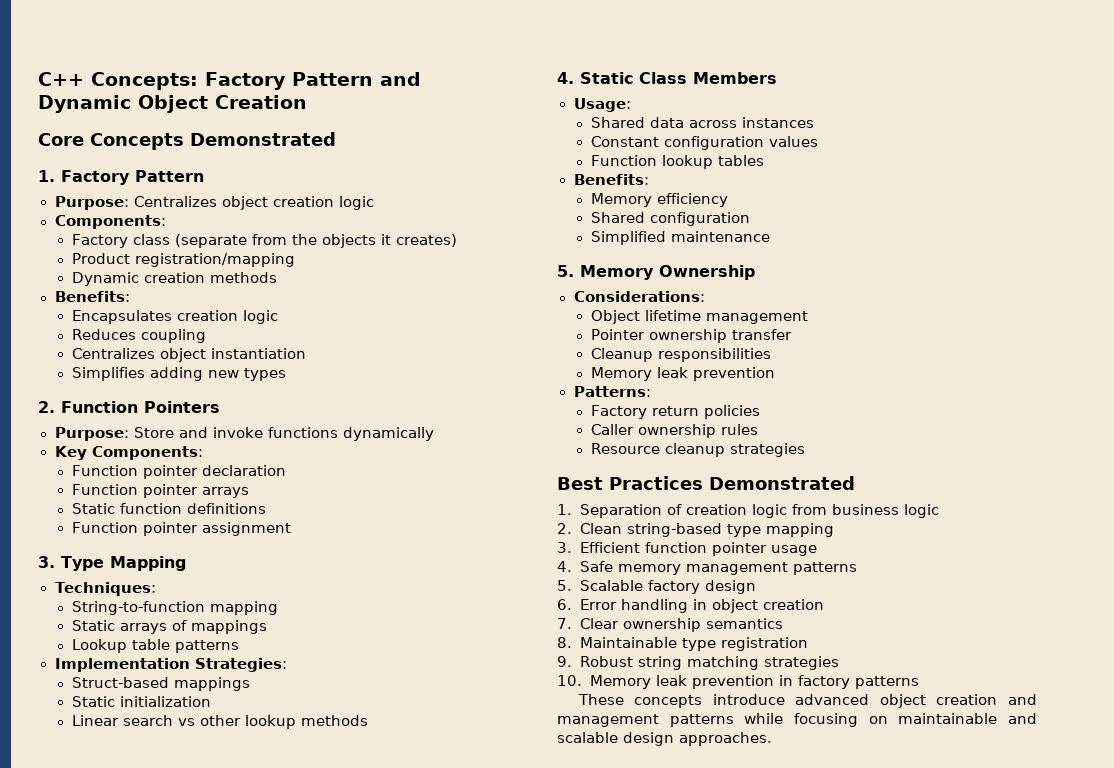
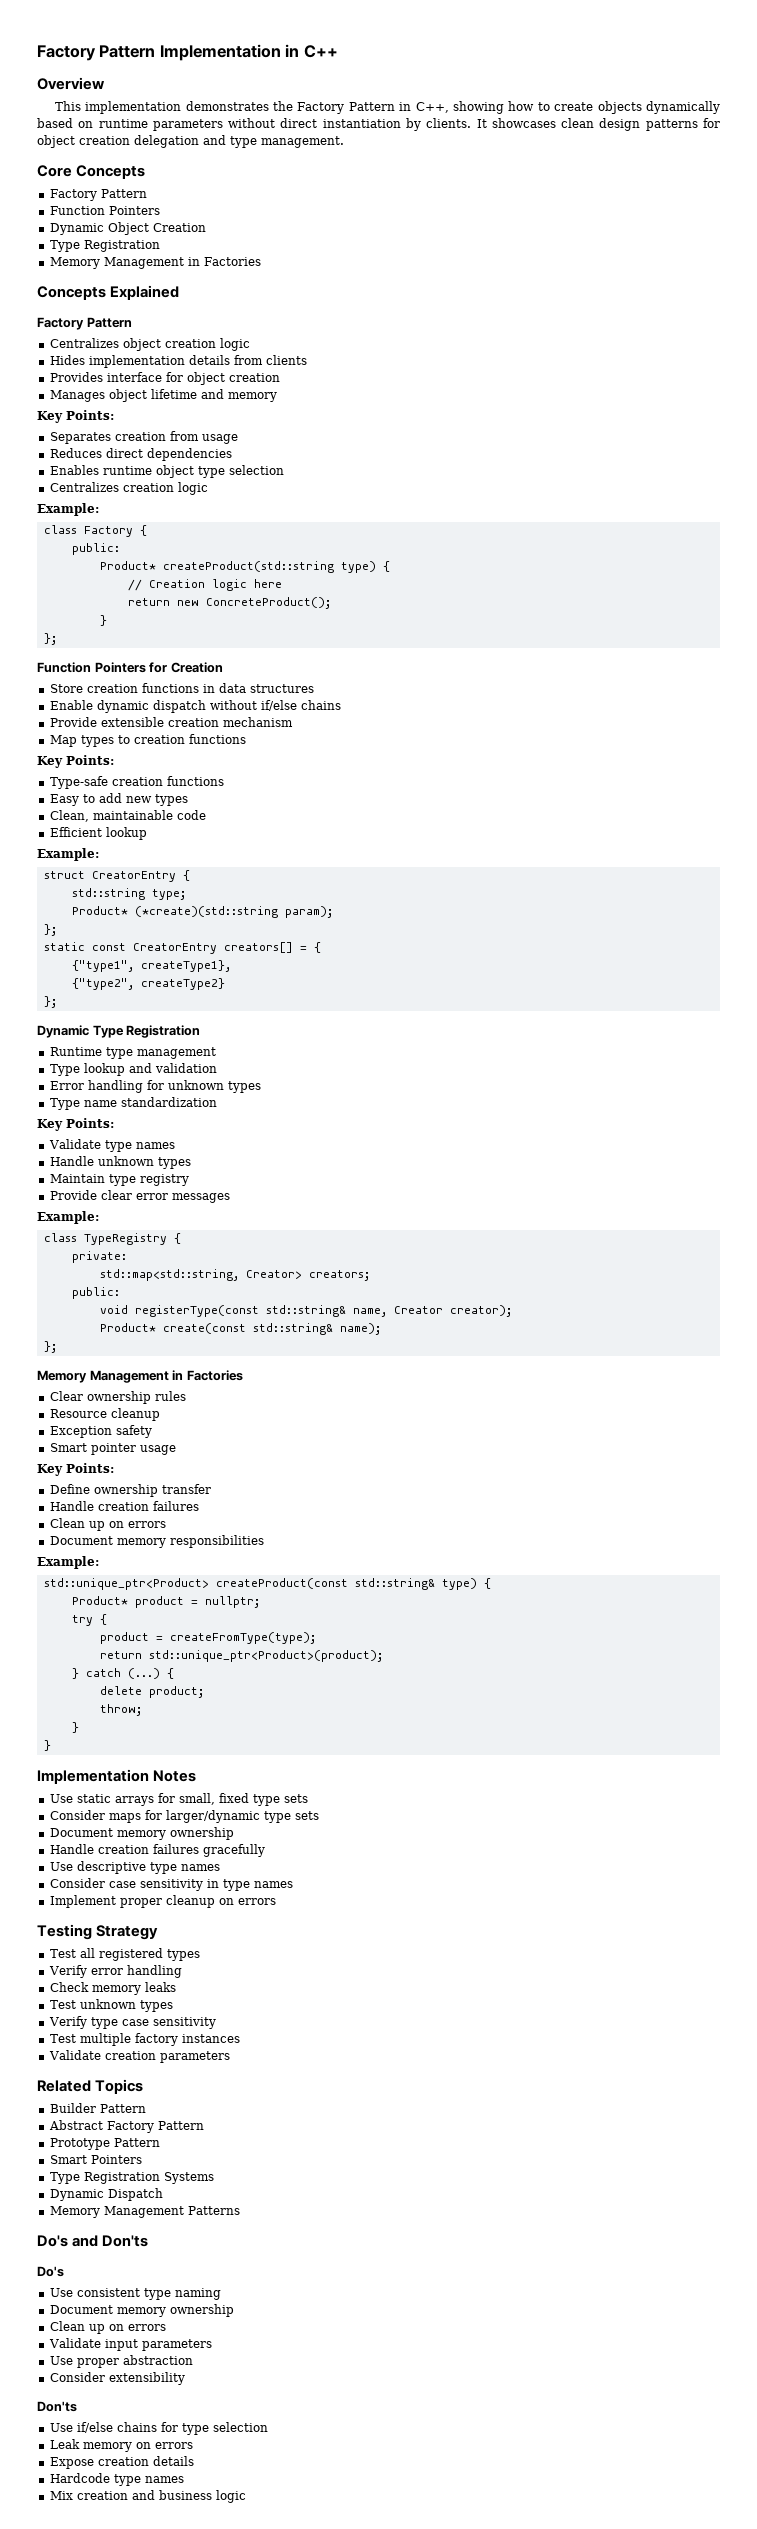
- C++ Concepts: Factory Pattern and Dynamic Object Creation
- Core Concepts Demonstrated
- 1. Factory Pattern
- Purpose: Centralizes object creation logic
- Components:
- Factory class (separate from the objects it creates)
- Product registration/mapping
- Dynamic creation methods
- Benefits:
- Encapsulates creation logic
- Reduces coupling
- Centralizes object instantiation
- Simplifies adding new types
- 2. Function Pointers
- Purpose: Store and invoke functions dynamically
- Key Components:
- Function pointer declaration
- Function pointer arrays
- Static function definitions
- Function pointer assignment
- 3. Type Mapping
- Techniques:
- String-to-function mapping
- Static arrays of mappings
- Lookup table patterns
- Implementation Strategies:
- Struct-based mappings
- Static initialization
- Linear search vs other lookup methods
- 4. Static Class Members
- Usage:
- Shared data across instances
- Constant configuration values
- Function lookup tables
- Benefits:
- Memory efficiency
- Shared configuration
- Simplified maintenance
- 5. Memory Ownership
- Considerations:
- Object lifetime management
- Pointer ownership transfer
- Cleanup responsibilities
- Memory leak prevention
- Patterns:
- Factory return policies
- Caller ownership rules
- Resource cleanup strategies
- Best Practices Demonstrated
- 1. Separation of creation logic from business logic
- 2. Clean string-based type mapping
- 3. Efficient function pointer usage
- 4. Safe memory management patterns
- 5. Scalable factory design
- 6. Error handling in object creation
- 7. Clear ownership semantics
- 8. Maintainable type registration
- 9. Robust string matching strategies
- 10. Memory leak prevention in factory patterns
- These concepts introduce advanced object creation and management patterns while focusing on maintainable and scalable design approaches.
+ Factory Pattern Implementation in C++
+ Overview
+ This implementation demonstrates the Factory Pattern in C++, showing how to create objects dynamically based on runtime parameters without direct instantiation by clients. It showcases clean design patterns for object creation delegation and type management.
+ Core Concepts
+ Factory Pattern
+ Function Pointers
+ Dynamic Object Creation
+ Type Registration
+ Memory Management in Factories
+ Concepts Explained
+ Factory Pattern
+ Centralizes object creation logic
+ Hides implementation details from clients
+ Provides interface for object creation
+ Manages object lifetime and memory
+ Key Points:
+ Separates creation from usage
+ Reduces direct dependencies
+ Enables runtime object type selection
+ Centralizes creation logic
+ Example:
+ class Factory {
+ public:
+ Product* createProduct(std::string type) {
+ // Creation logic here
+ return new ConcreteProduct();
+ }
+ };
+ Function Pointers for Creation
+ Store creation functions in data structures
+ Enable dynamic dispatch without if/else chains
+ Provide extensible creation mechanism
+ Map types to creation functions
+ Key Points:
+ Type-safe creation functions
+ Easy to add new types
+ Clean, maintainable code
+ Efficient lookup
+ Example:
+ struct CreatorEntry {
+ std::string type;
+ Product* (*create)(std::string param);
+ };
+ static const CreatorEntry creators[] = {
+ {"type1", createType1},
+ {"type2", createType2}
+ };
+ Dynamic Type Registration
+ Runtime type management
+ Type lookup and validation
+ Error handling for unknown types
+ Type name standardization
+ Key Points:
+ Validate type names
+ Handle unknown types
+ Maintain type registry
+ Provide clear error messages
+ Example:
+ class TypeRegistry {
+ private:
+ std::map<std::string, Creator> creators;
+ public:
+ void registerType(const std::string& name, Creator creator);
+ Product* create(const std::string& name);
+ };
+ Memory Management in Factories
+ Clear ownership rules
+ Resource cleanup
+ Exception safety
+ Smart pointer usage
+ Key Points:
+ Define ownership transfer
+ Handle creation failures
+ Clean up on errors
+ Document memory responsibilities
+ Example:
+ std::unique_ptr<Product> createProduct(const std::string& type) {
+ Product* product = nullptr;
+ try {
+ product = createFromType(type);
+ return std::unique_ptr<Product>(product);
+ } catch (...) {
+ delete product;
+ throw;
+ }
+ }
+ Implementation Notes
+ Use static arrays for small, fixed type sets
+ Consider maps for larger/dynamic type sets
+ Document memory ownership
+ Handle creation failures gracefully
+ Use descriptive type names
+ Consider case sensitivity in type names
+ Implement proper cleanup on errors
+ Testing Strategy
+ Test all registered types
+ Verify error handling
+ Check memory leaks
+ Test unknown types
+ Verify type case sensitivity
+ Test multiple factory instances
+ Validate creation parameters
+ Related Topics
+ Builder Pattern
+ Abstract Factory Pattern
+ Prototype Pattern
+ Smart Pointers
+ Type Registration Systems
+ Dynamic Dispatch
+ Memory Management Patterns
+ Do's and Don'ts
+ Do's
+ Use consistent type naming
+ Document memory ownership
+ Clean up on errors
+ Validate input parameters
+ Use proper abstraction
+ Consider extensibility
+ Don'ts
+ Use if/else chains for type selection
+ Leak memory on errors
+ Expose creation details
+ Hardcode type names
+ Mix creation and business logic

